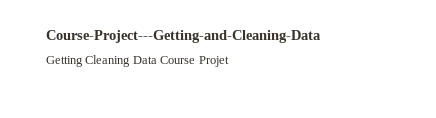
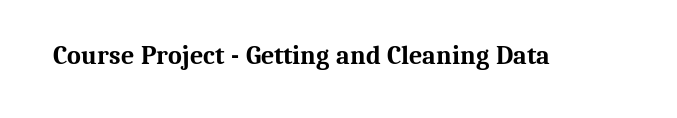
- Course-Project---Getting-and-Cleaning-Data
- Getting Cleaning Data Course Projet
+ Course Project - Getting and Cleaning Data

